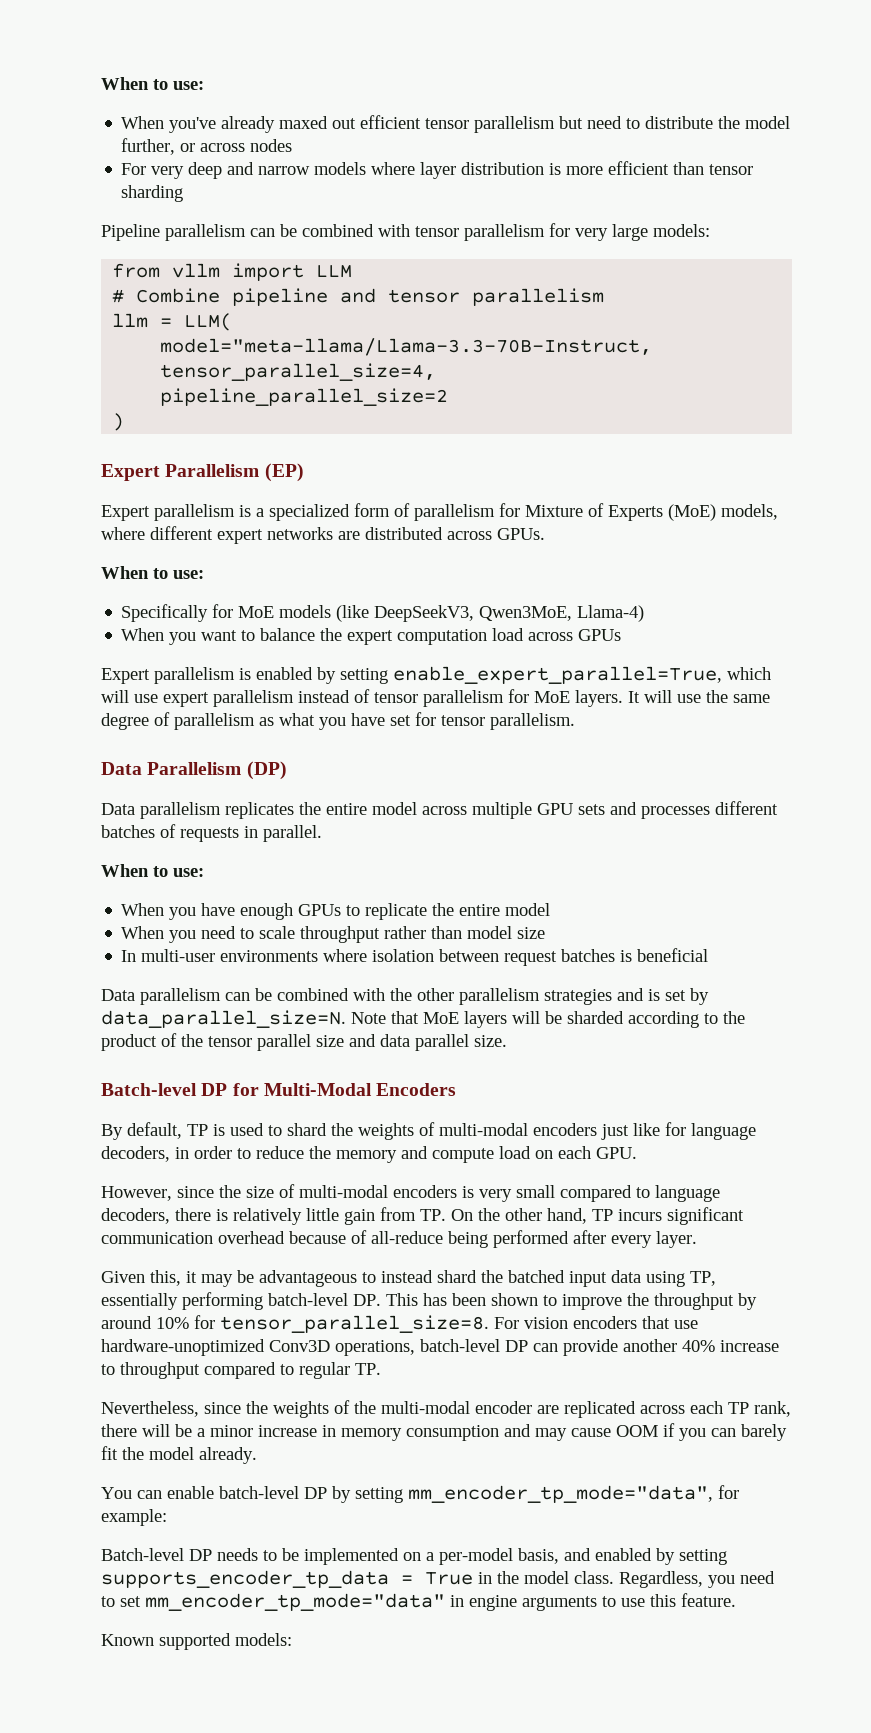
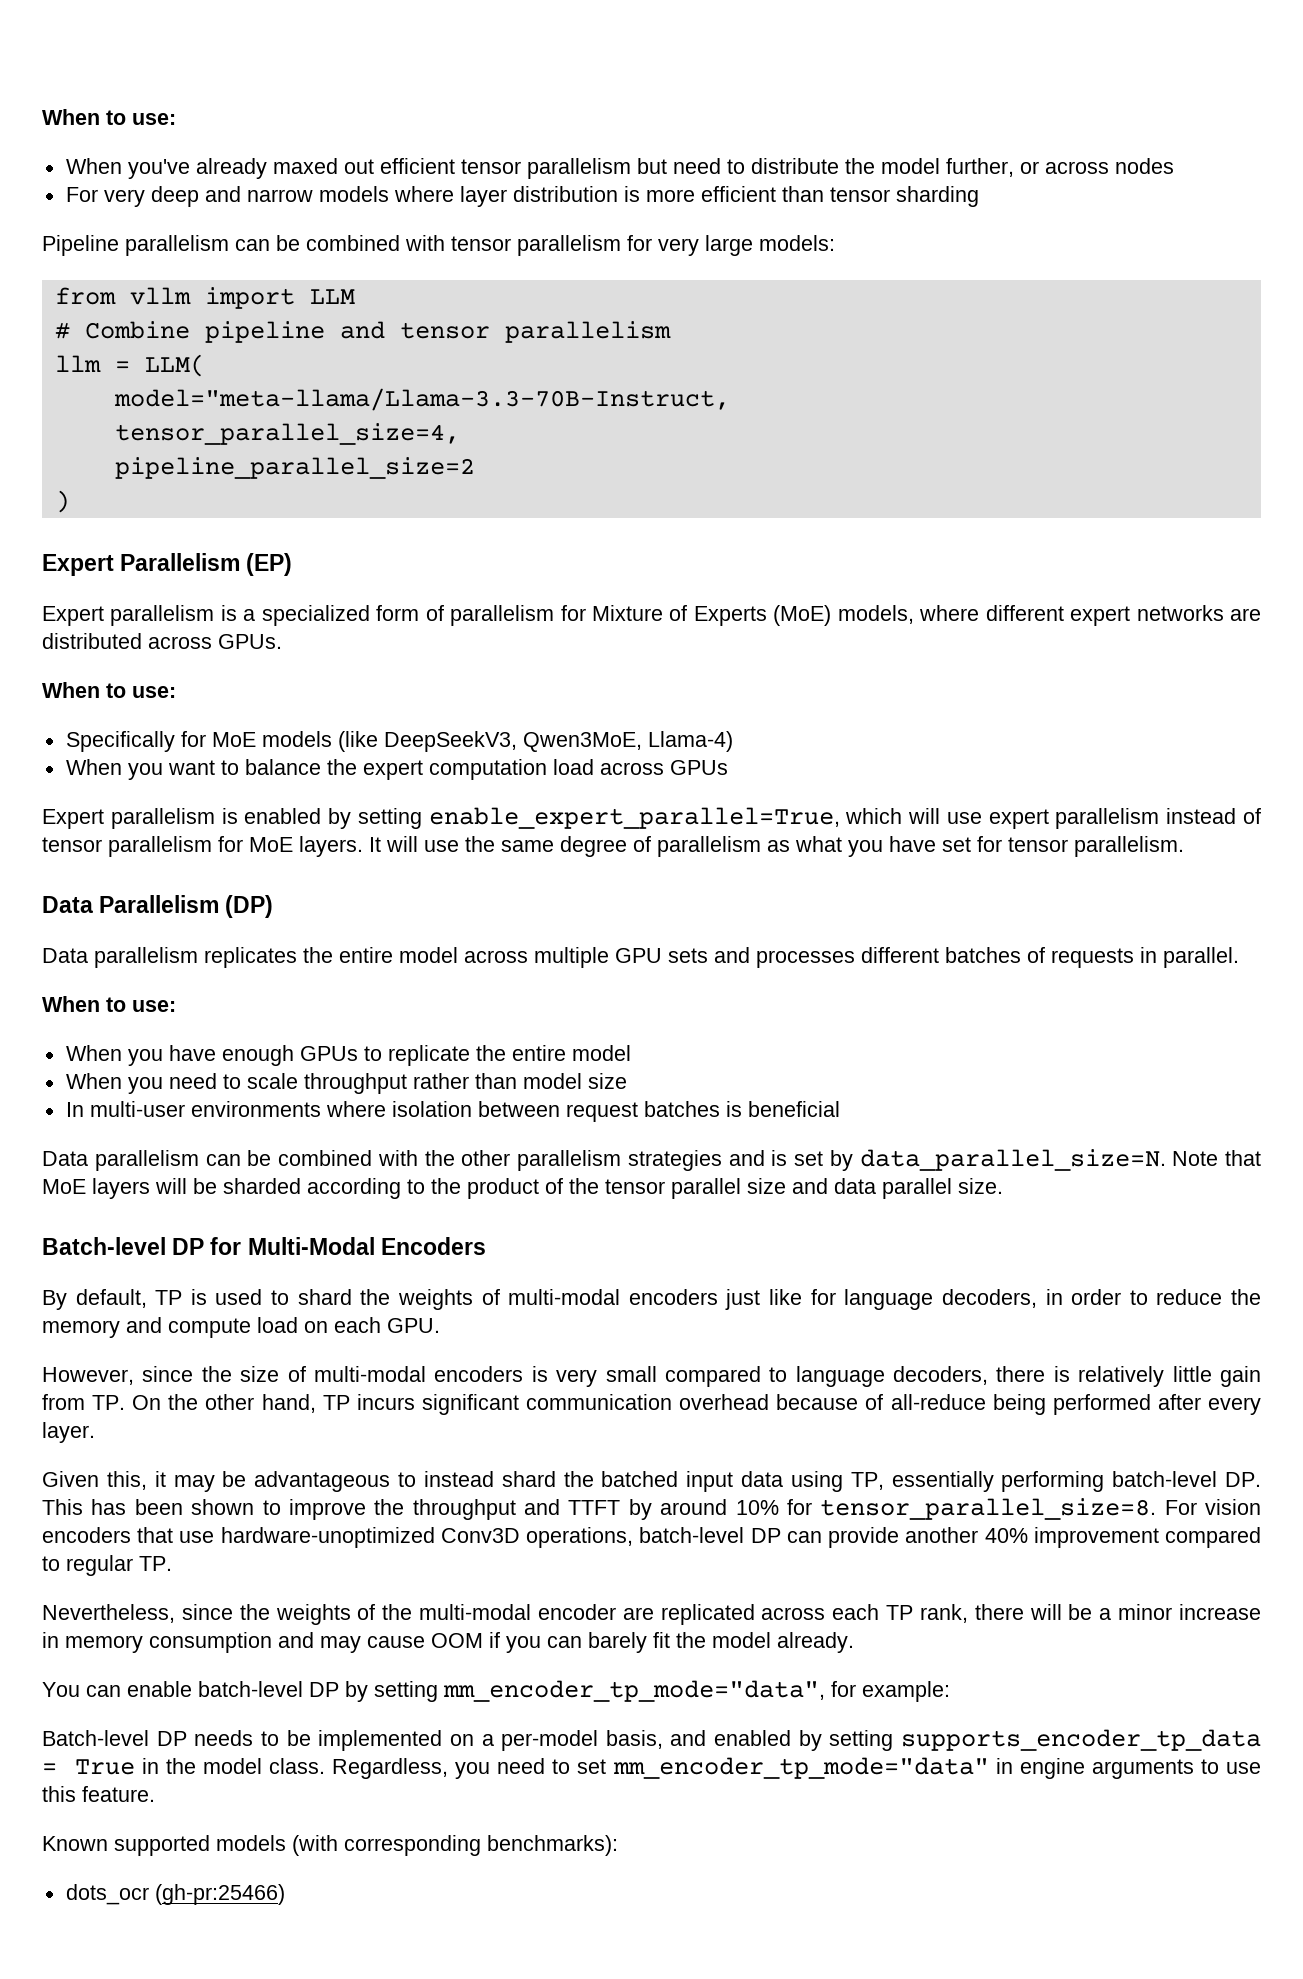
- Given this, it may be advantageous to instead shard the batched input data using TP, essentially performing batch-level DP. This has been shown to improve the throughput by around 10% for tensor_parallel_size=8.
+ Given this, it may be advantageous to instead shard the batched input data using TP, essentially performing batch-level DP. This has been shown to improve the throughput and TTFT by around 10% for tensor_parallel_size=8.
- For vision encoders that use hardware-unoptimized Conv3D operations, batch-level DP can provide another 40% increase to throughput compared to regular TP.
+ For vision encoders that use hardware-unoptimized Conv3D operations, batch-level DP can provide another 40% improvement compared to regular TP.
- Known supported models:
+ Known supported models (with corresponding benchmarks):
+ dots_ocr (gh-pr:25466)

